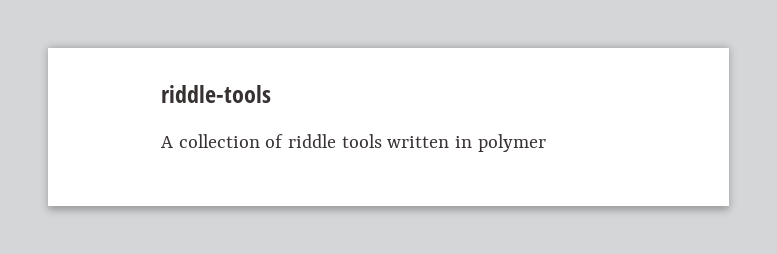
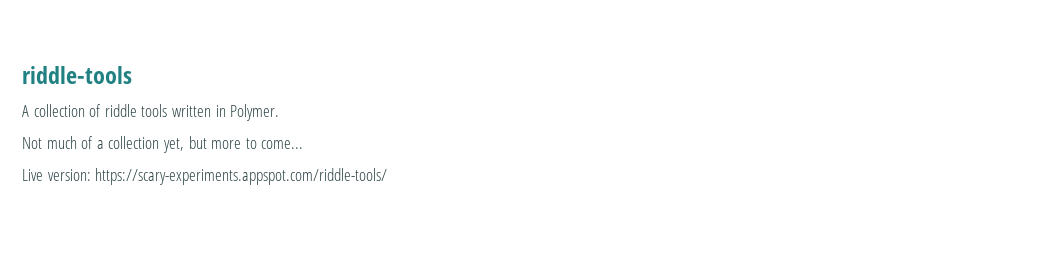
- A collection of riddle tools written in polymer
+ A collection of riddle tools written in Polymer.
+ Not much of a collection yet, but more to come...
+ Live version: https://scary-experiments.appspot.com/riddle-tools/

